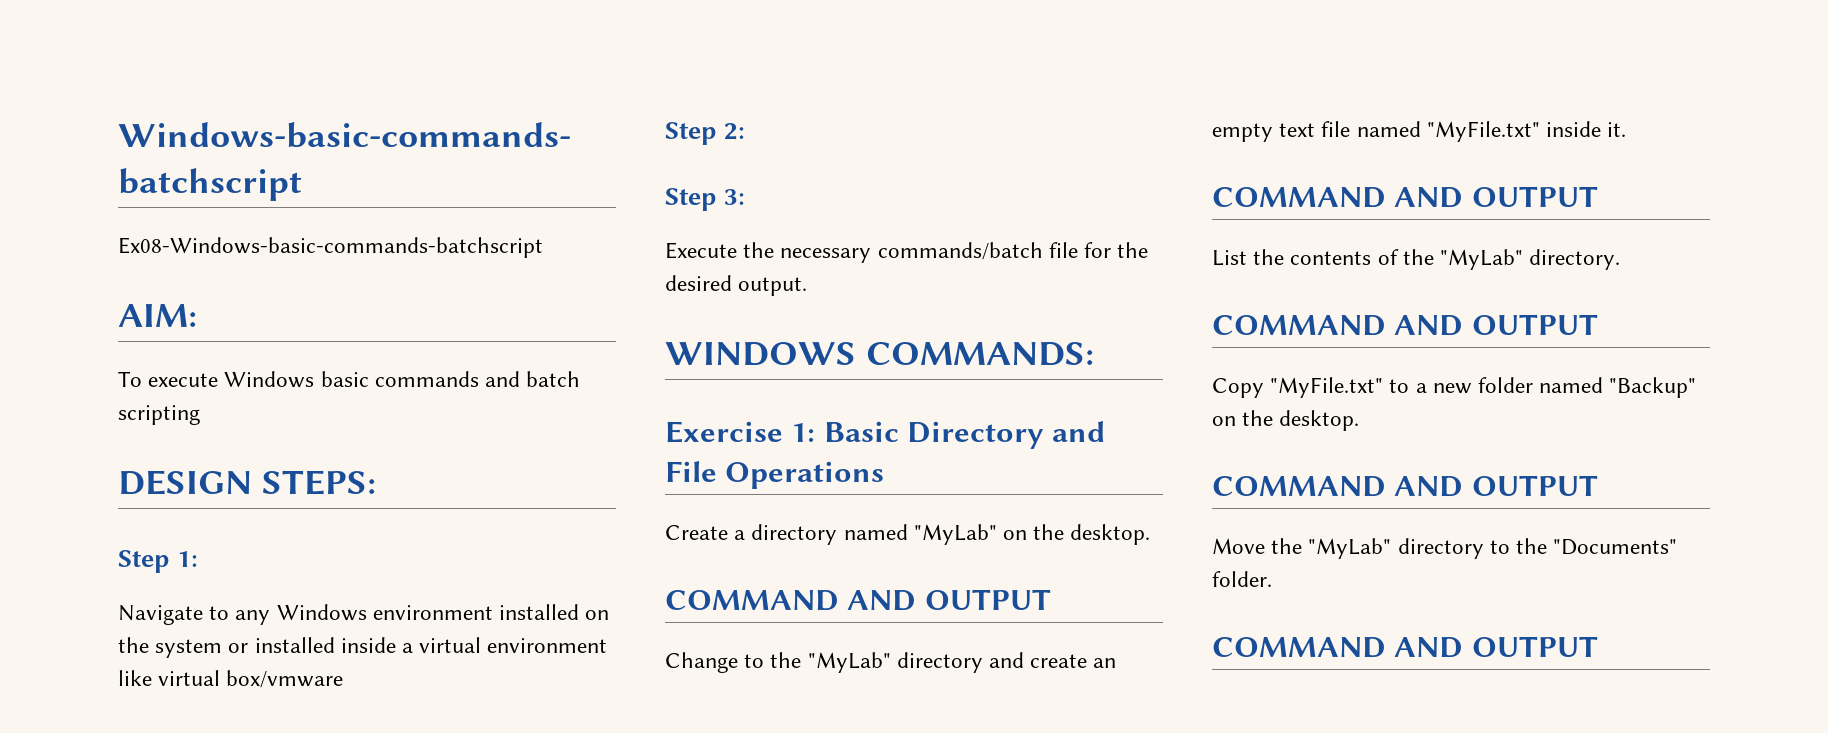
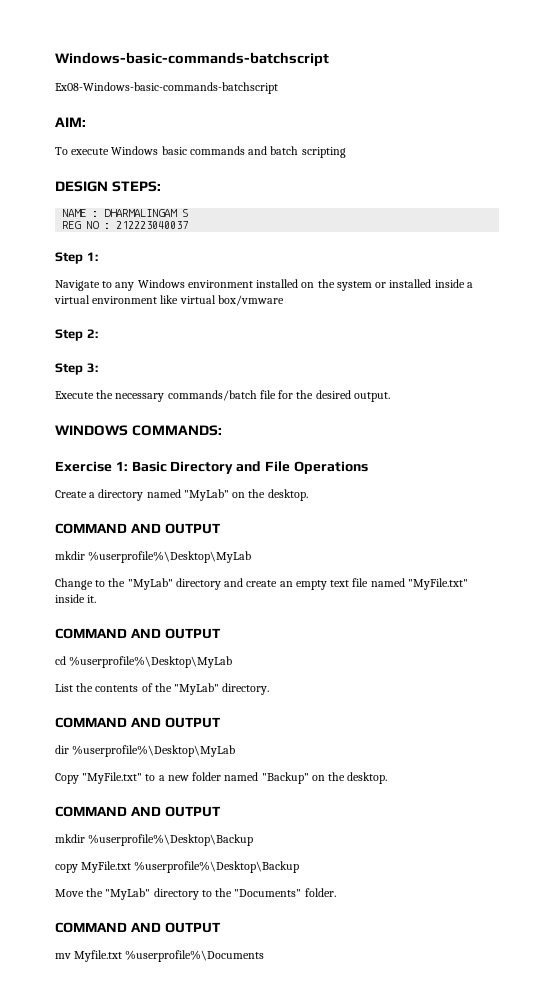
+ NAME : DHARMALINGAM S
+ REG NO : 212223040037
+ mkdir %userprofile%\Desktop\MyLab
+ cd %userprofile%\Desktop\MyLab
+ dir %userprofile%\Desktop\MyLab
+ mkdir %userprofile%\Desktop\Backup
+ copy MyFile.txt %userprofile%\Desktop\Backup
+ mv Myfile.txt %userprofile%\Documents

